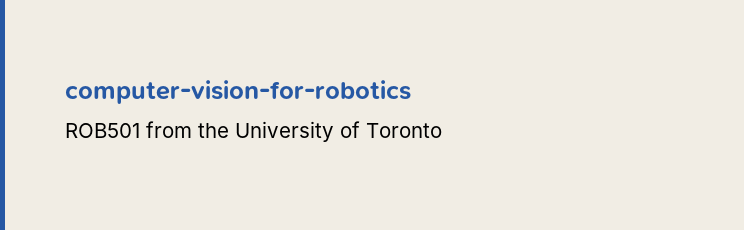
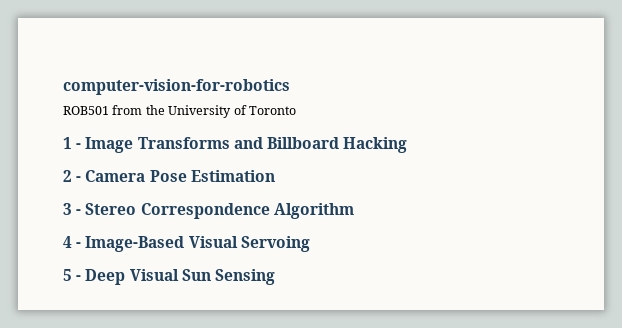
+ 1 - Image Transforms and Billboard Hacking
+ 2 - Camera Pose Estimation
+ 3 - Stereo Correspondence Algorithm
+ 4 - Image-Based Visual Servoing
+ 5 - Deep Visual Sun Sensing

